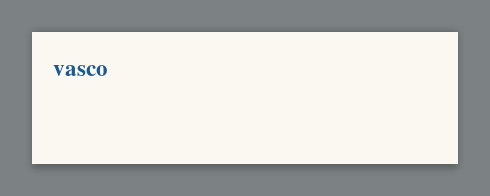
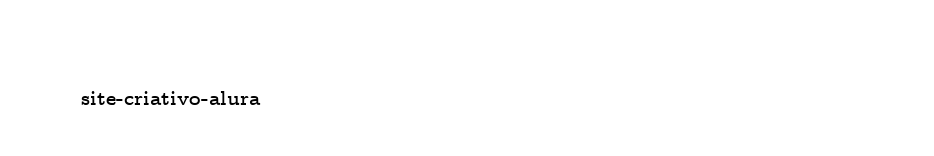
- vasco
+ site-criativo-alura

